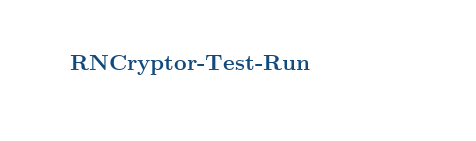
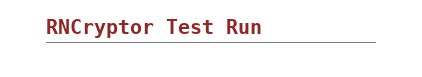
- RNCryptor-Test-Run
+ RNCryptor Test Run

